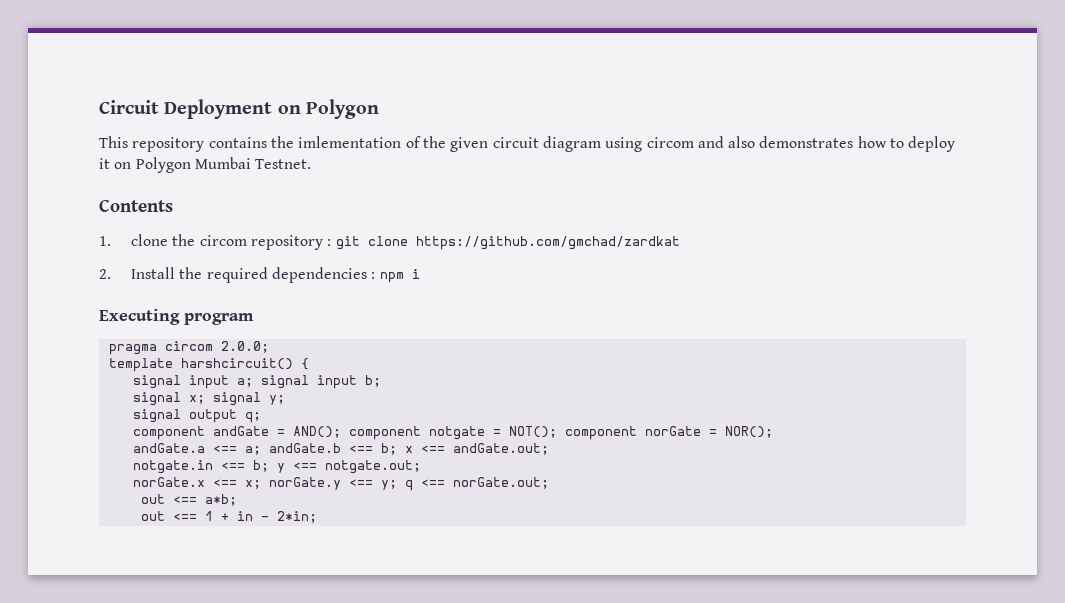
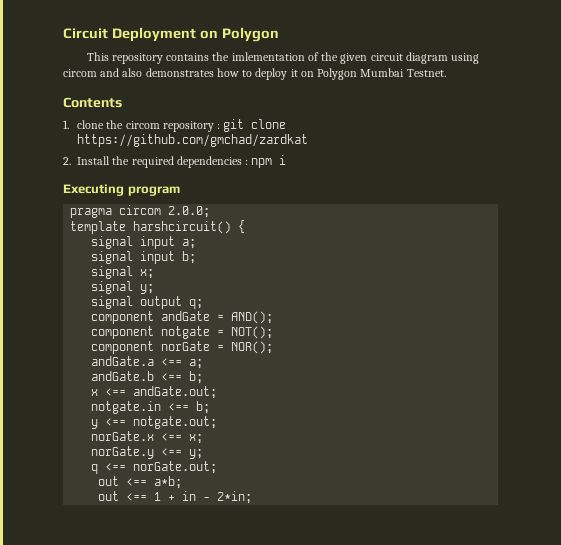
- signal input a; signal input b;
+ signal input a;
+ signal input b;
- signal x; signal y;
+ signal x;
+ signal y;
- component andGate = AND(); component notgate = NOT(); component norGate = NOR();
+ component andGate = AND();
+ component notgate = NOT();
+ component norGate = NOR();
- andGate.a <== a; andGate.b <== b; x <== andGate.out;
+ andGate.a <== a;
+ andGate.b <== b;
+ x <== andGate.out;
- notgate.in <== b; y <== notgate.out;
+ notgate.in <== b;
+ y <== notgate.out;
- norGate.x <== x; norGate.y <== y; q <== norGate.out;
+ norGate.x <== x;
+ norGate.y <== y;
+ q <== norGate.out;

